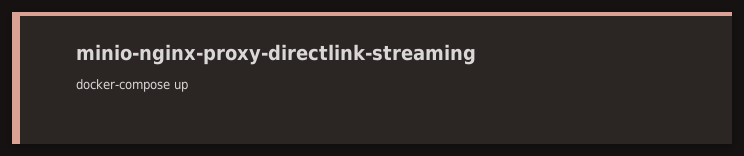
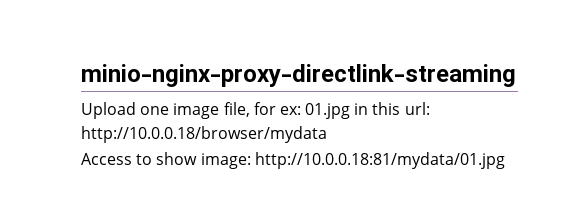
- docker-compose up
+ Upload one image file, for ex: 01.jpg in this url:
+ http://10.0.0.18/browser/mydata
+ Access to show image: http://10.0.0.18:81/mydata/01.jpg

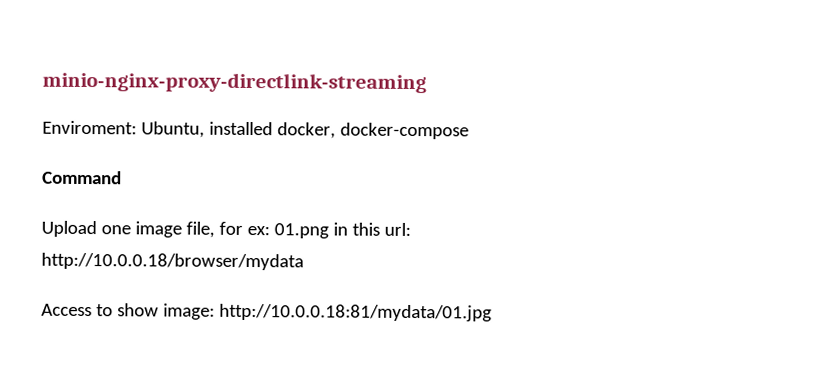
+ Enviroment: Ubuntu, installed docker, docker-compose
+ Command
- Upload one image file, for ex: 01.jpg in this url:
+ Upload one image file, for ex: 01.png in this url:

